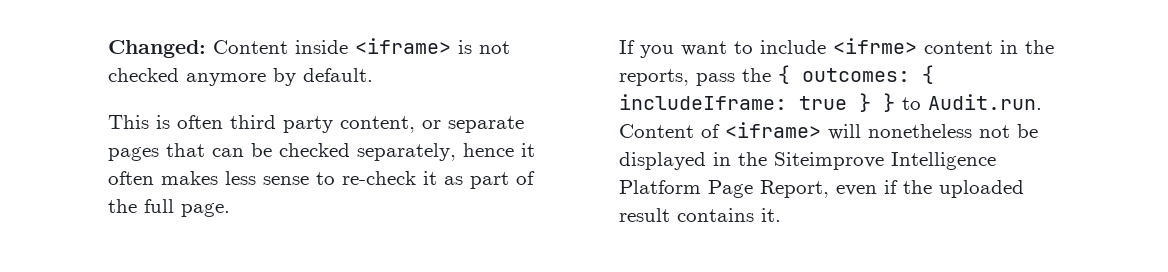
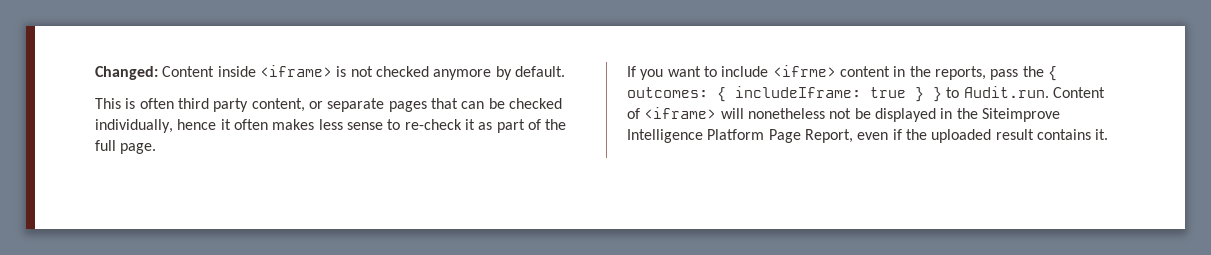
- This is often third party content, or separate pages that can be checked separately, hence it often makes less sense to re-check it as part of the full page.
+ This is often third party content, or separate pages that can be checked individually, hence it often makes less sense to re-check it as part of the full page.

